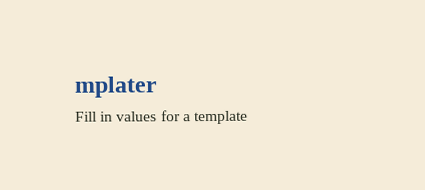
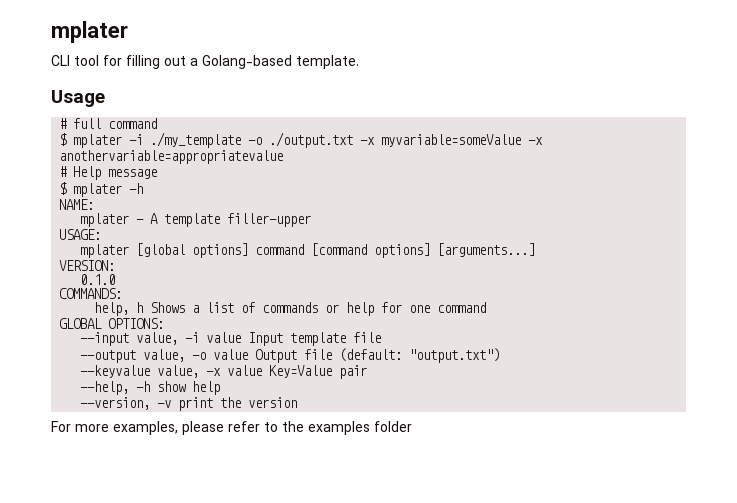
- Fill in values for a template
+ CLI tool for filling out a Golang-based template.
+ Usage
+ # full command
+ $ mplater -i ./my_template -o ./output.txt -x myvariable=someValue -x anothervariable=appropriatevalue
+ # Help message
+ $ mplater -h
+ NAME:
+ mplater - A template filler-upper
+ USAGE:
+ mplater [global options] command [command options] [arguments...]
+ VERSION:
+ 0.1.0
+ COMMANDS:
+ help, h Shows a list of commands or help for one command
+ GLOBAL OPTIONS:
+ --input value, -i value Input template file
+ --output value, -o value Output file (default: "output.txt")
+ --keyvalue value, -x value Key=Value pair
+ --help, -h show help
+ --version, -v print the version
+ For more examples, please refer to the examples folder

